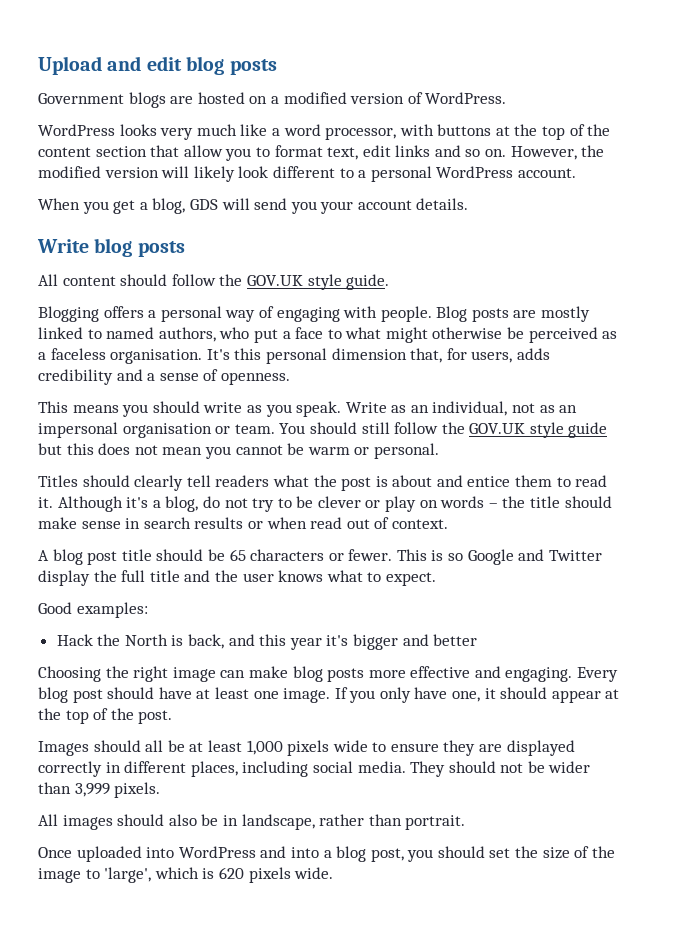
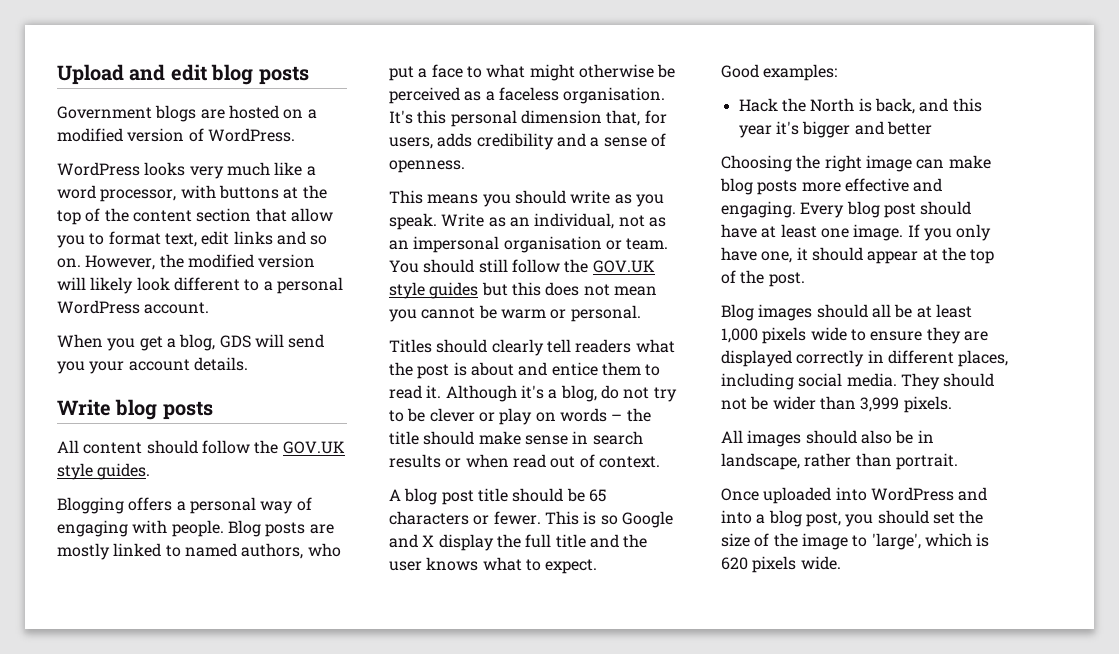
- All content should follow the GOV.UK style guide.
+ All content should follow the GOV.UK style guides.
- You should still follow the GOV.UK style guide but this does not mean you cannot be warm or personal.
+ You should still follow the GOV.UK style guides but this does not mean you cannot be warm or personal.
- This is so Google and Twitter display the full title and the user knows what to expect.
+ This is so Google and X display the full title and the user knows what to expect.
- Images should all be at least 1,000 pixels wide to ensure they are displayed correctly in different places, including social media.
+ Blog images should all be at least 1,000 pixels wide to ensure they are displayed correctly in different places, including social media.

